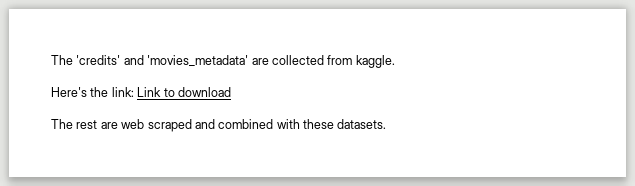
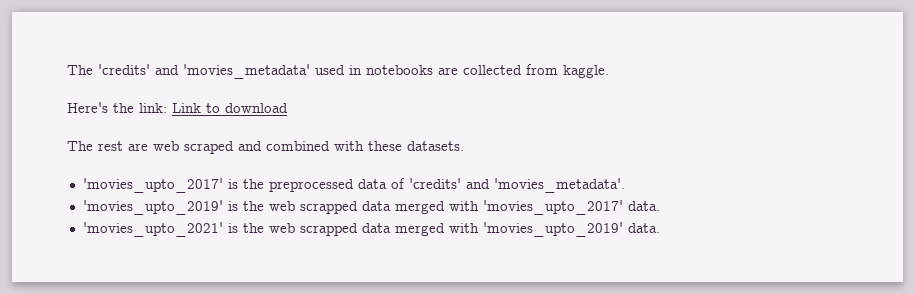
- The 'credits' and 'movies_metadata' are collected from kaggle.
+ The 'credits' and 'movies_metadata' used in notebooks are collected from kaggle.
+ 'movies_upto_2017' is the preprocessed data of 'credits' and 'movies_metadata'.
+ 'movies_upto_2019' is the web scrapped data merged with 'movies_upto_2017' data.
+ 'movies_upto_2021' is the web scrapped data merged with 'movies_upto_2019' data.

